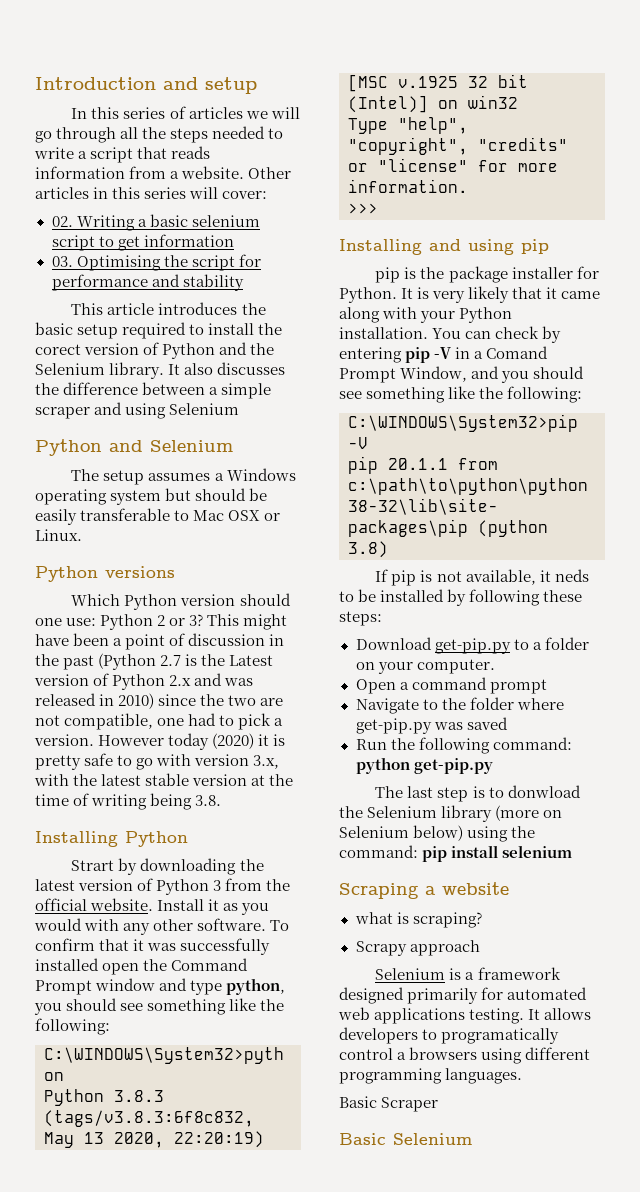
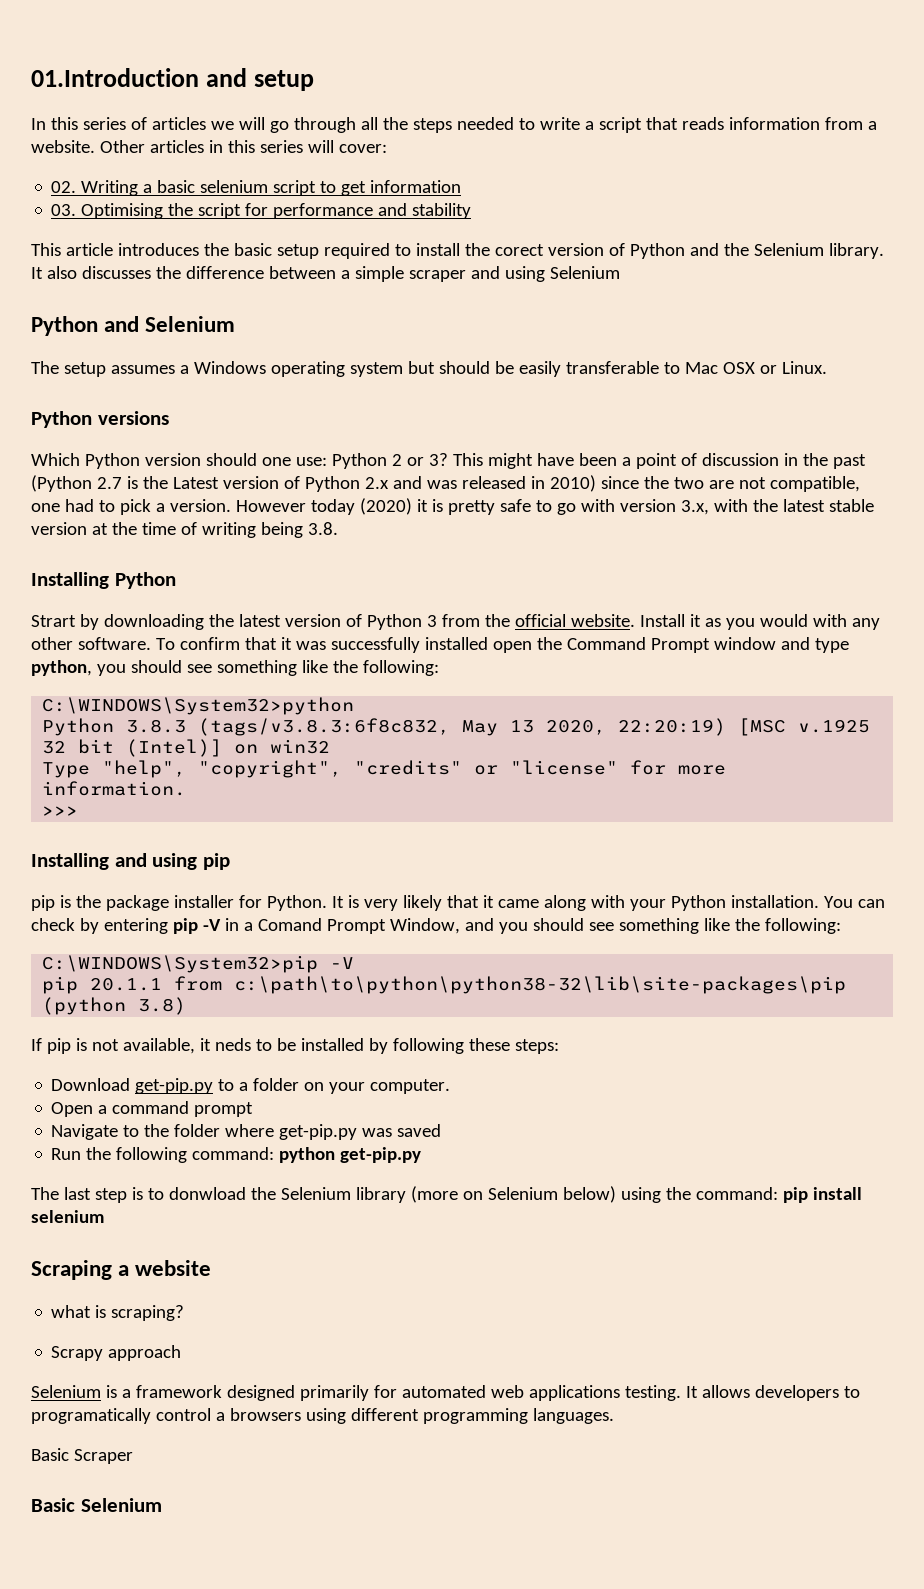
- Introduction and setup
+ 01.Introduction and setup

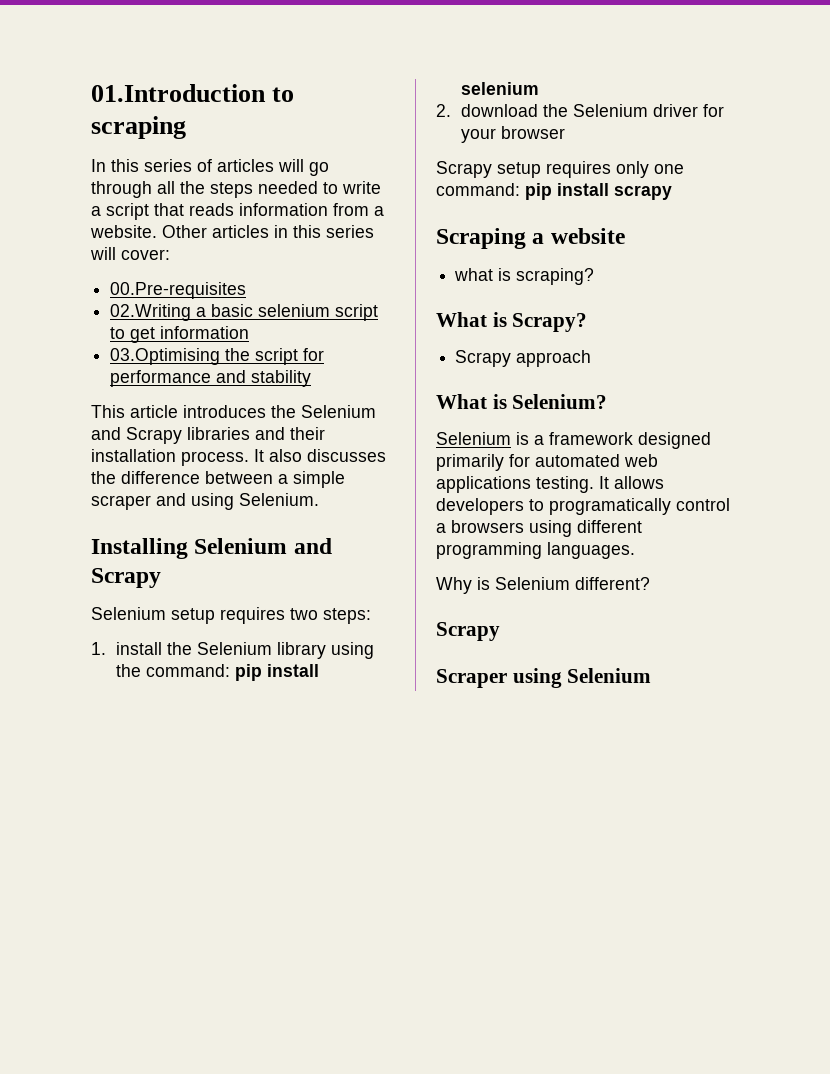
- 01.Introduction and setup
+ 01.Introduction to scraping
- In this series of articles we will go through all the steps needed to write a script that reads information from a website.
+ In this series of articles will go through all the steps needed to write a script that reads information from a website.
- 02. Writing a basic selenium script to get information
+ 00.Pre-requisites
+ 02.Writing a basic selenium script to get information
- 03. Optimising the script for performance and stability
+ 03.Optimising the script for performance and stability
- This article introduces the basic setup required to install the corect version of Python and the Selenium library.
+ This article introduces the Selenium and Scrapy libraries and their installation process.
- It also discusses the difference between a simple scraper and using Selenium
- Python and Selenium
- The setup assumes a Windows operating system but should be easily transferable to Mac OSX or Linux.
- Python versions
- Which Python version should one use: Python 2 or 3? This might have been a point of discussion in the past (Python 2.7 is the Latest version of Python 2.x and was released in 2010) since the two are not compatible, one had to pick a version. However today (2020) it is pretty safe to go with version 3.x, with the latest stable version at the time of writing being 3.8.
- Installing Python
- Strart by downloading the latest version of Python 3 from the official website. Install it as you would with any other software. To confirm that it was successfully installed open the Command Prompt window and type python, you should see something like the following:
- C:\WINDOWS\System32>python
- Python 3.8.3 (tags/v3.8.3:6f8c832, May 13 2020, 22:20:19) [MSC v.1925 32 bit (Intel)] on win32
- Type "help", "copyright", "credits" or "license" for more information.
- >>>
- Installing and using pip
- pip is the package installer for Python. It is very likely that it came along with your Python installation. You can check by entering pip -V in a Comand Prompt Window, and you should see something like the following:
- C:\WINDOWS\System32>pip -V
- pip 20.1.1 from c:\path\to\python\python38-32\lib\site-packages\pip (python 3.8)
- If pip is not available, it neds to be installed by following these steps:
- Download get-pip.py to a folder on your computer.
- Open a command prompt
- Navigate to the folder where get-pip.py was saved
- Run the following command: python get-pip.py
- The last step is to donwload the Selenium library (more on Selenium below) using the command: pip install selenium
+ It also discusses the difference between a simple scraper and using Selenium.
+ Installing Selenium and Scrapy
+ Selenium setup requires two steps:
+ 1. install the Selenium library using the command: pip install selenium
+ 2. download the Selenium driver for your browser
+ Scrapy setup requires only one command: pip install scrapy
+ What is Scrapy?
+ What is Selenium?
- Basic Scraper
- Basic Selenium
+ Why is Selenium different?
+ Scrapy
+ Scraper using Selenium

